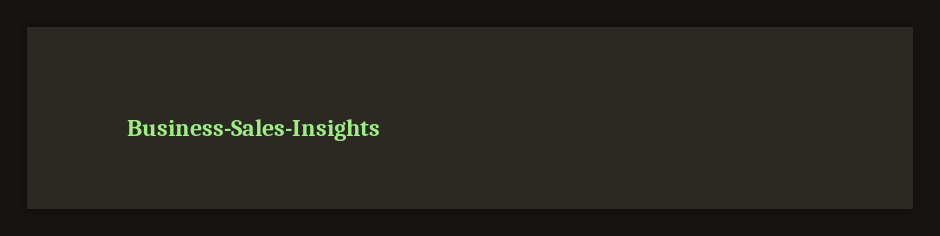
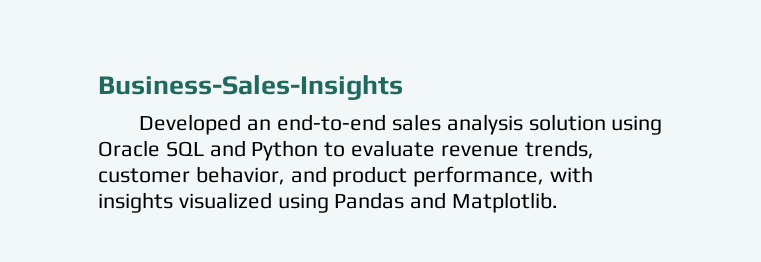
+ Developed an end-to-end sales analysis solution using Oracle SQL and Python to evaluate revenue trends, customer behavior, and product performance, with insights visualized using Pandas and Matplotlib.

